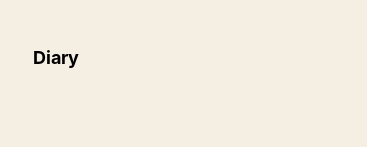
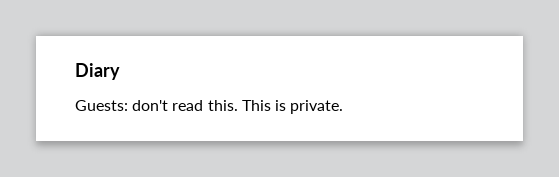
+ Guests: don't read this. This is private.

